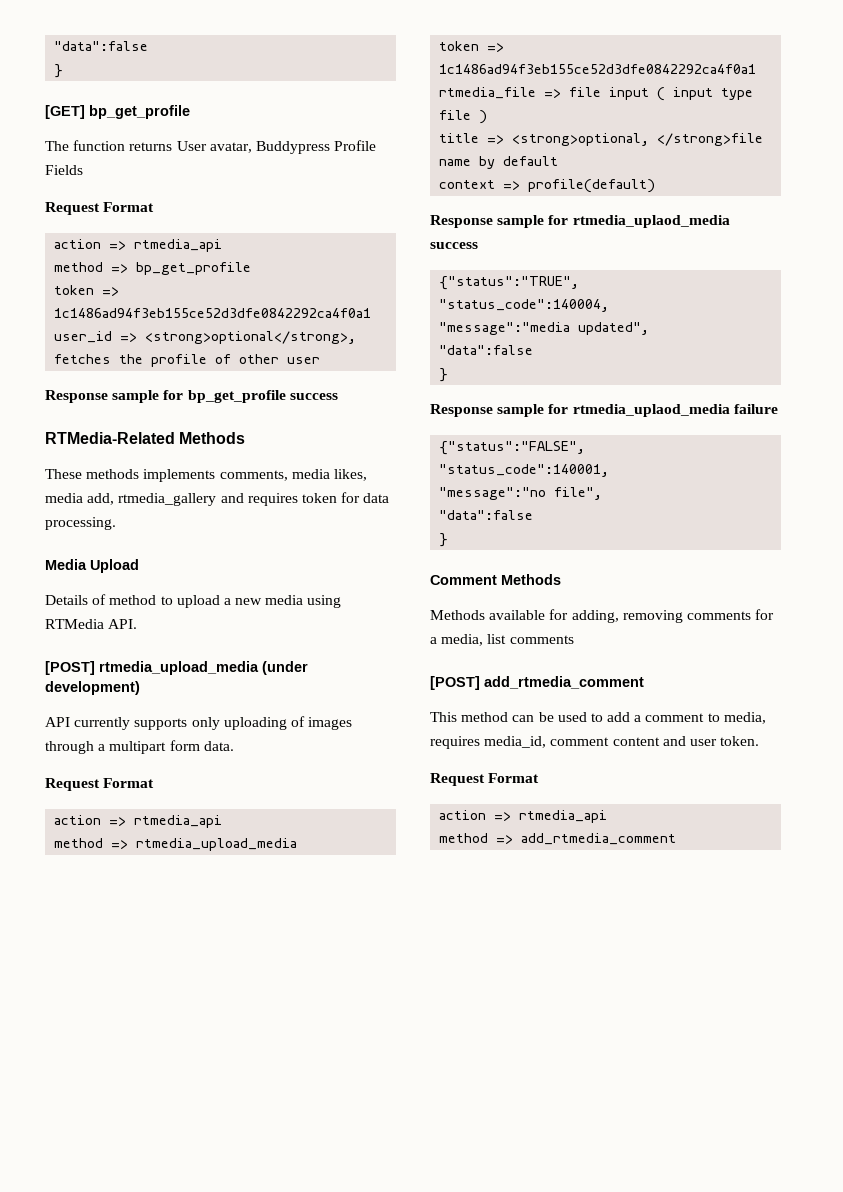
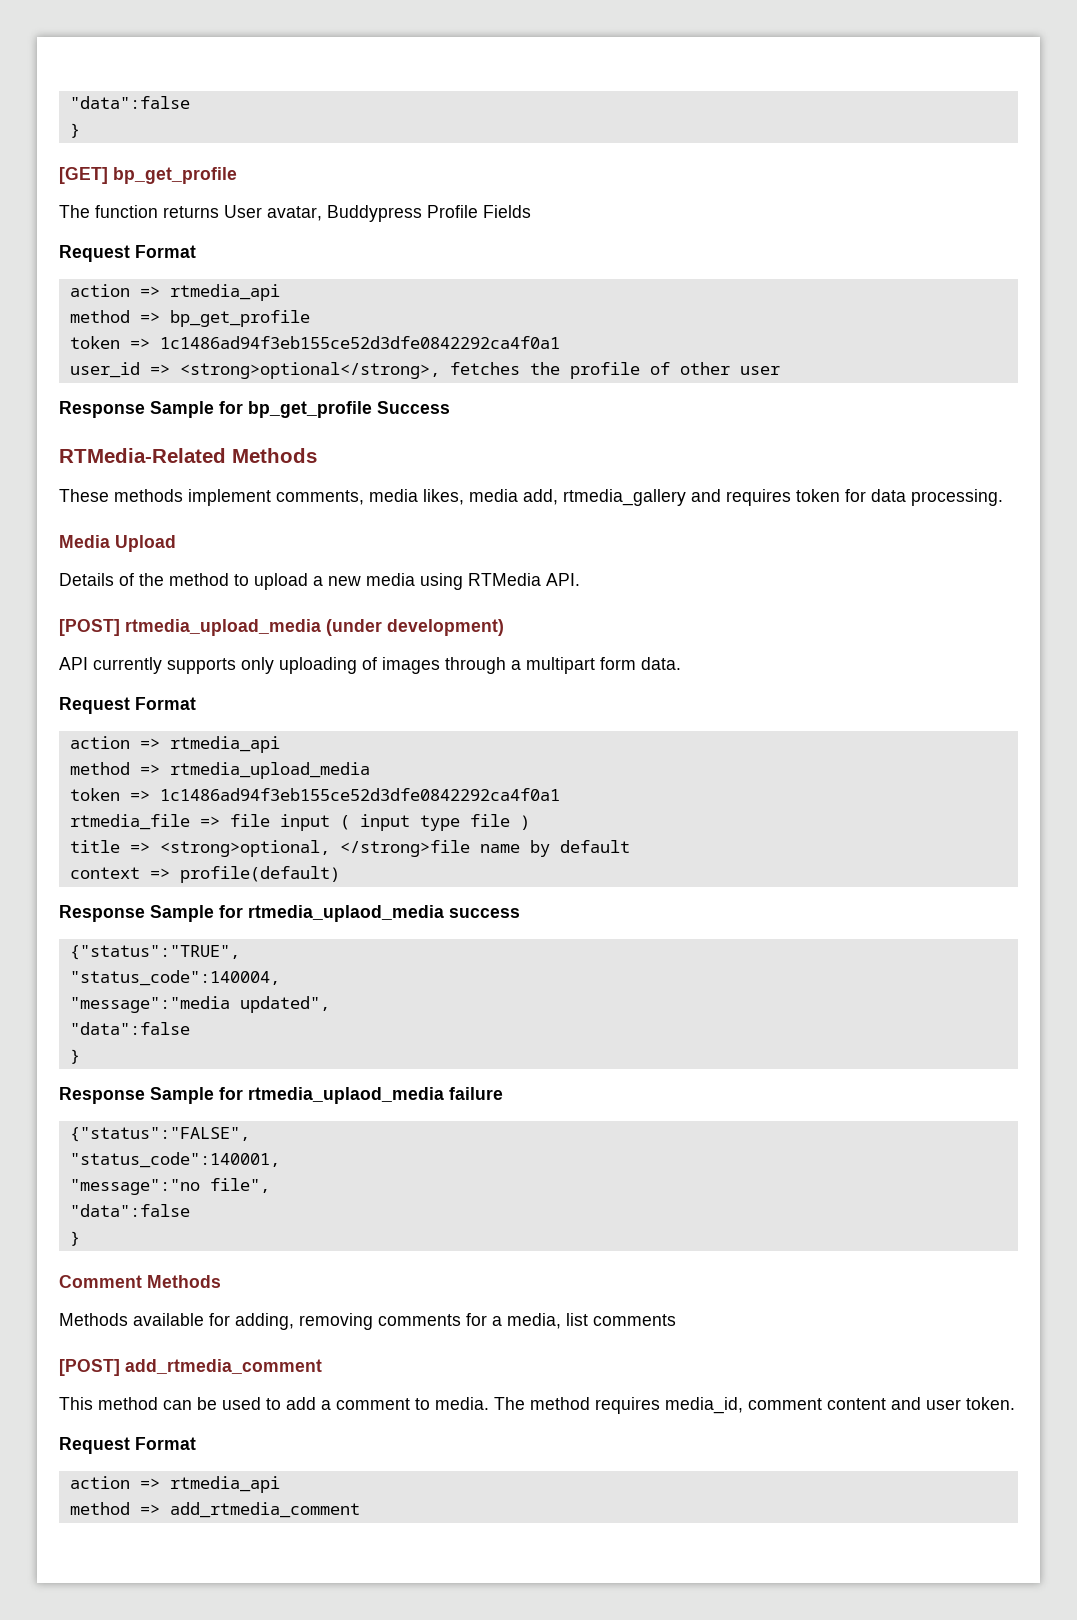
- Response sample for bp_get_profile success
+ Response Sample for bp_get_profile Success
- These methods implements comments, media likes, media add, rtmedia_gallery and requires token for data processing.
+ These methods implement comments, media likes, media add, rtmedia_gallery and requires token for data processing.
- Details of method to upload a new media using RTMedia API.
+ Details of the method to upload a new media using RTMedia API.
- Response sample for rtmedia_uplaod_media success
+ Response Sample for rtmedia_uplaod_media success
- Response sample for rtmedia_uplaod_media failure
+ Response Sample for rtmedia_uplaod_media failure
- This method can be used to add a comment to media, requires media_id, comment content and user token.
+ This method can be used to add a comment to media. The method requires media_id, comment content and user token.

